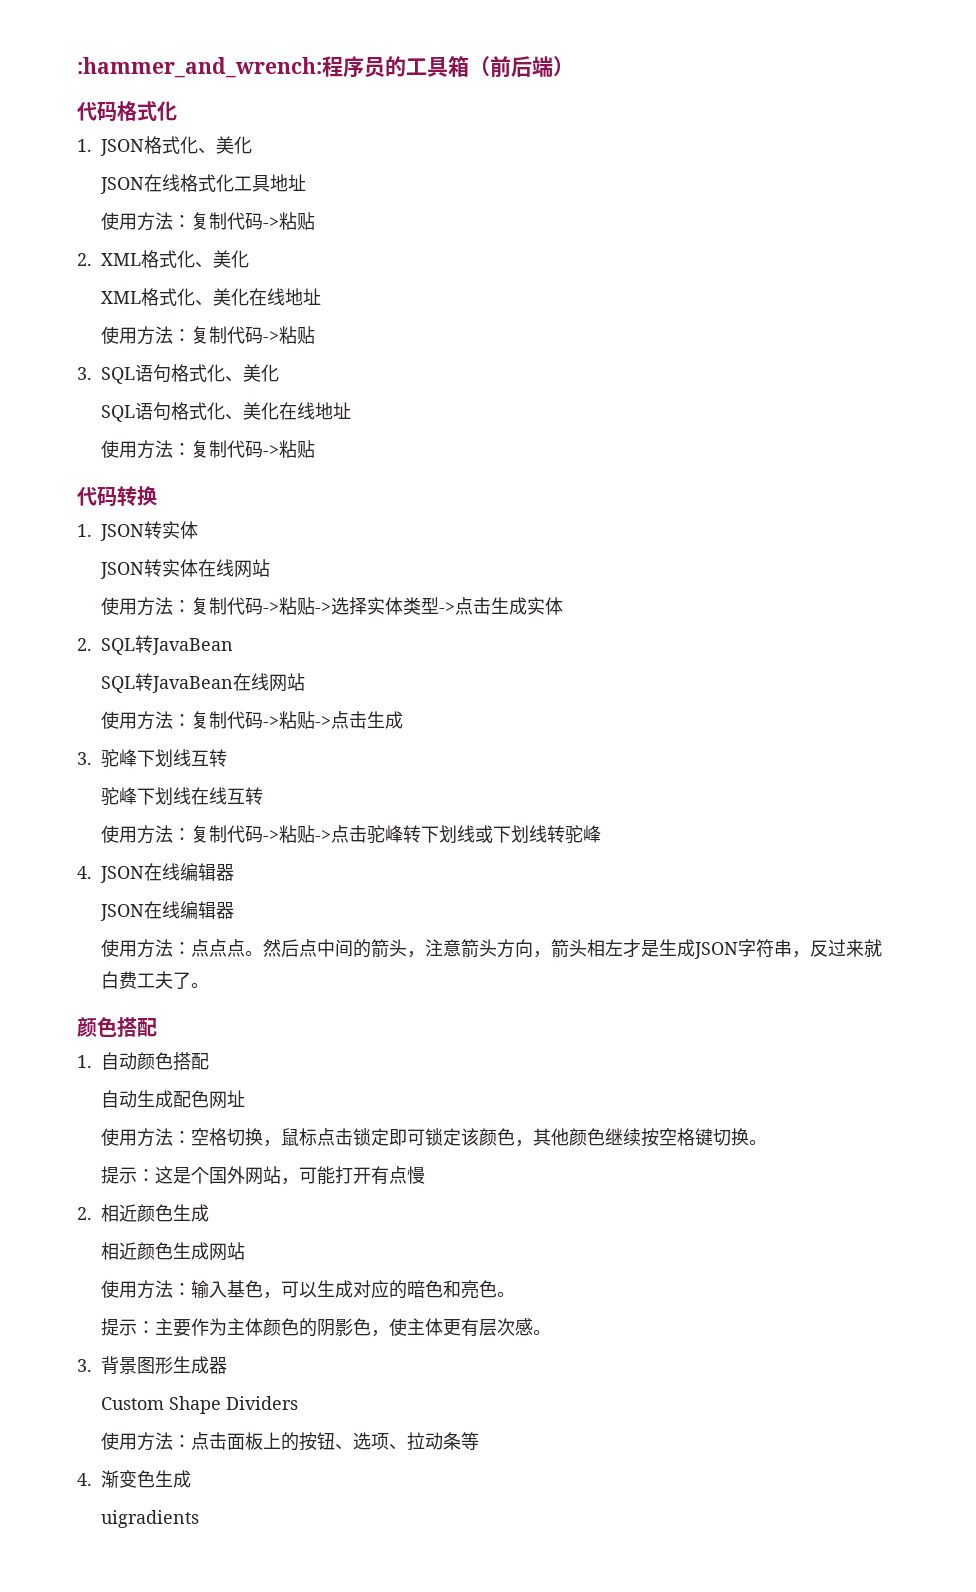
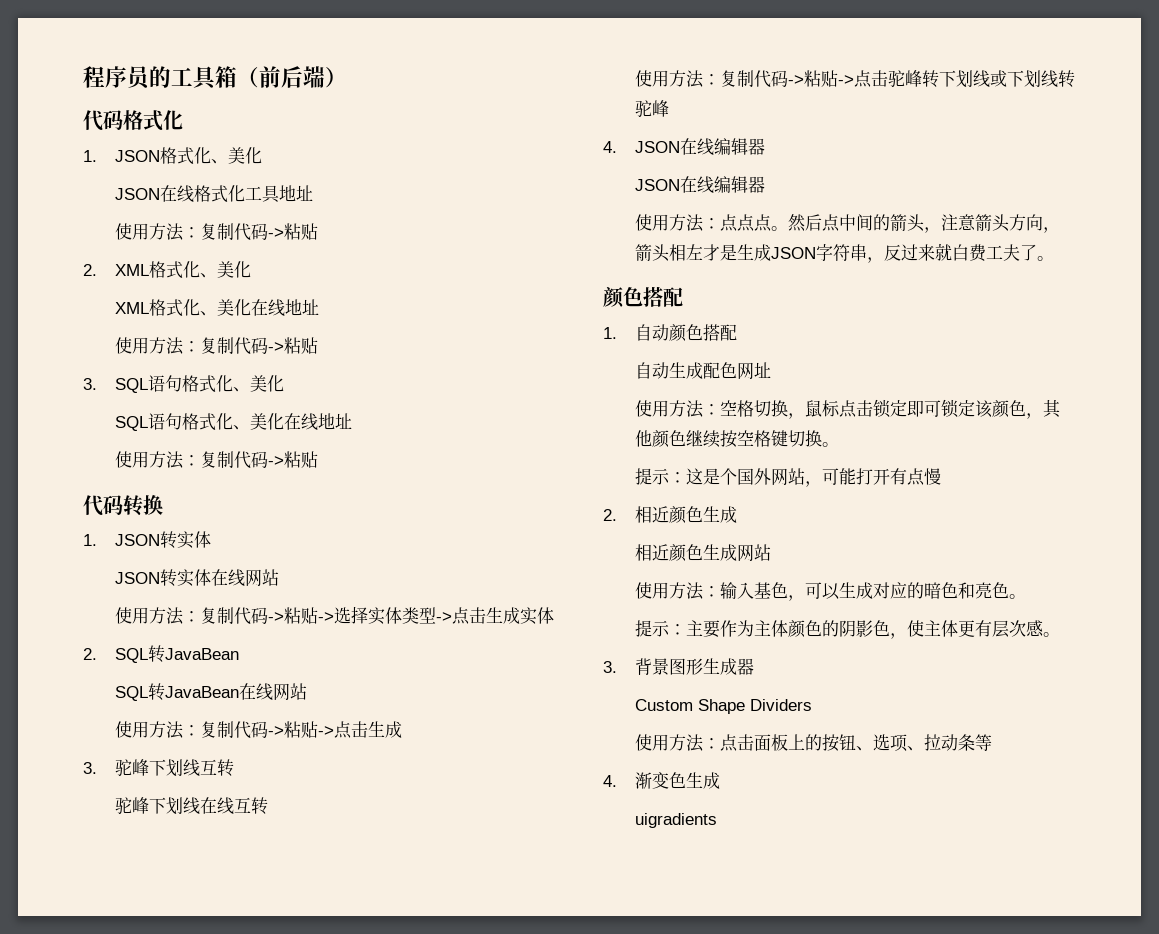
- :hammer_and_wrench:程序员的工具箱（前后端）
+ 程序员的工具箱（前后端）

